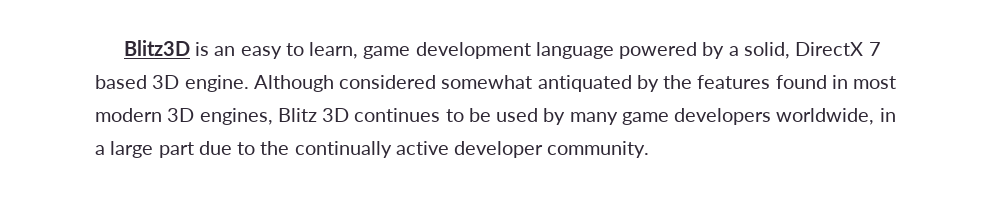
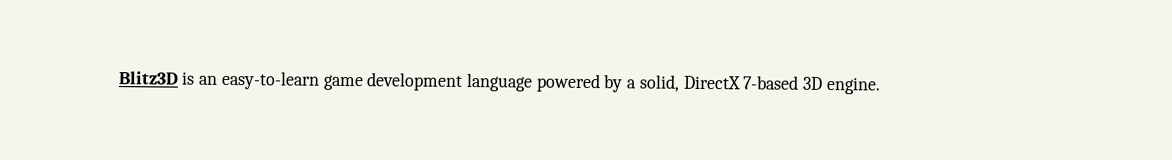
- Blitz3D is an easy to learn, game development language powered by a solid, DirectX 7 based 3D engine. Although considered somewhat antiquated by the features found in most modern 3D engines, Blitz 3D continues to be used by many game developers worldwide, in a large part due to the continually active developer community.
+ Blitz3D is an easy-to-learn game development language powered by a solid, DirectX 7-based 3D engine.

